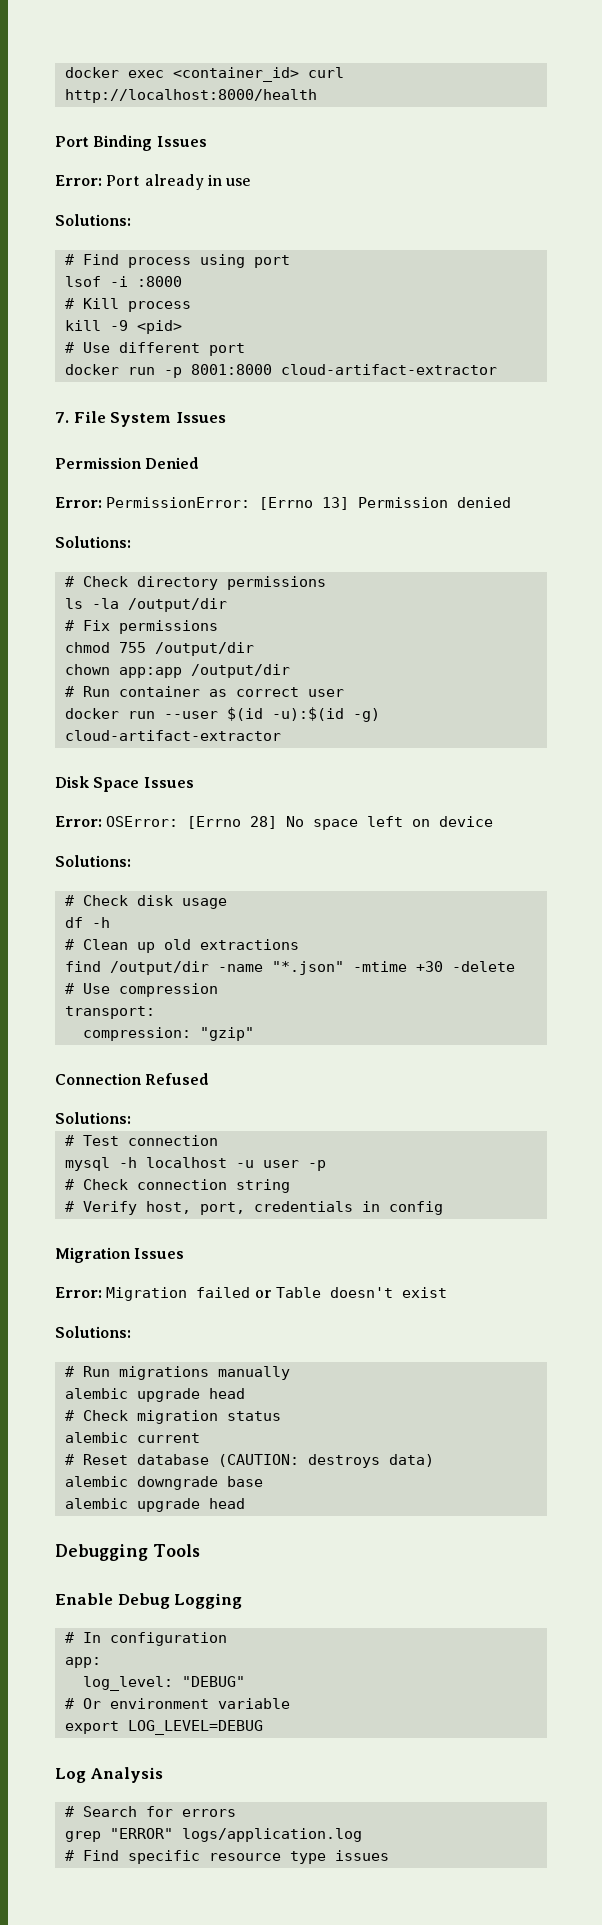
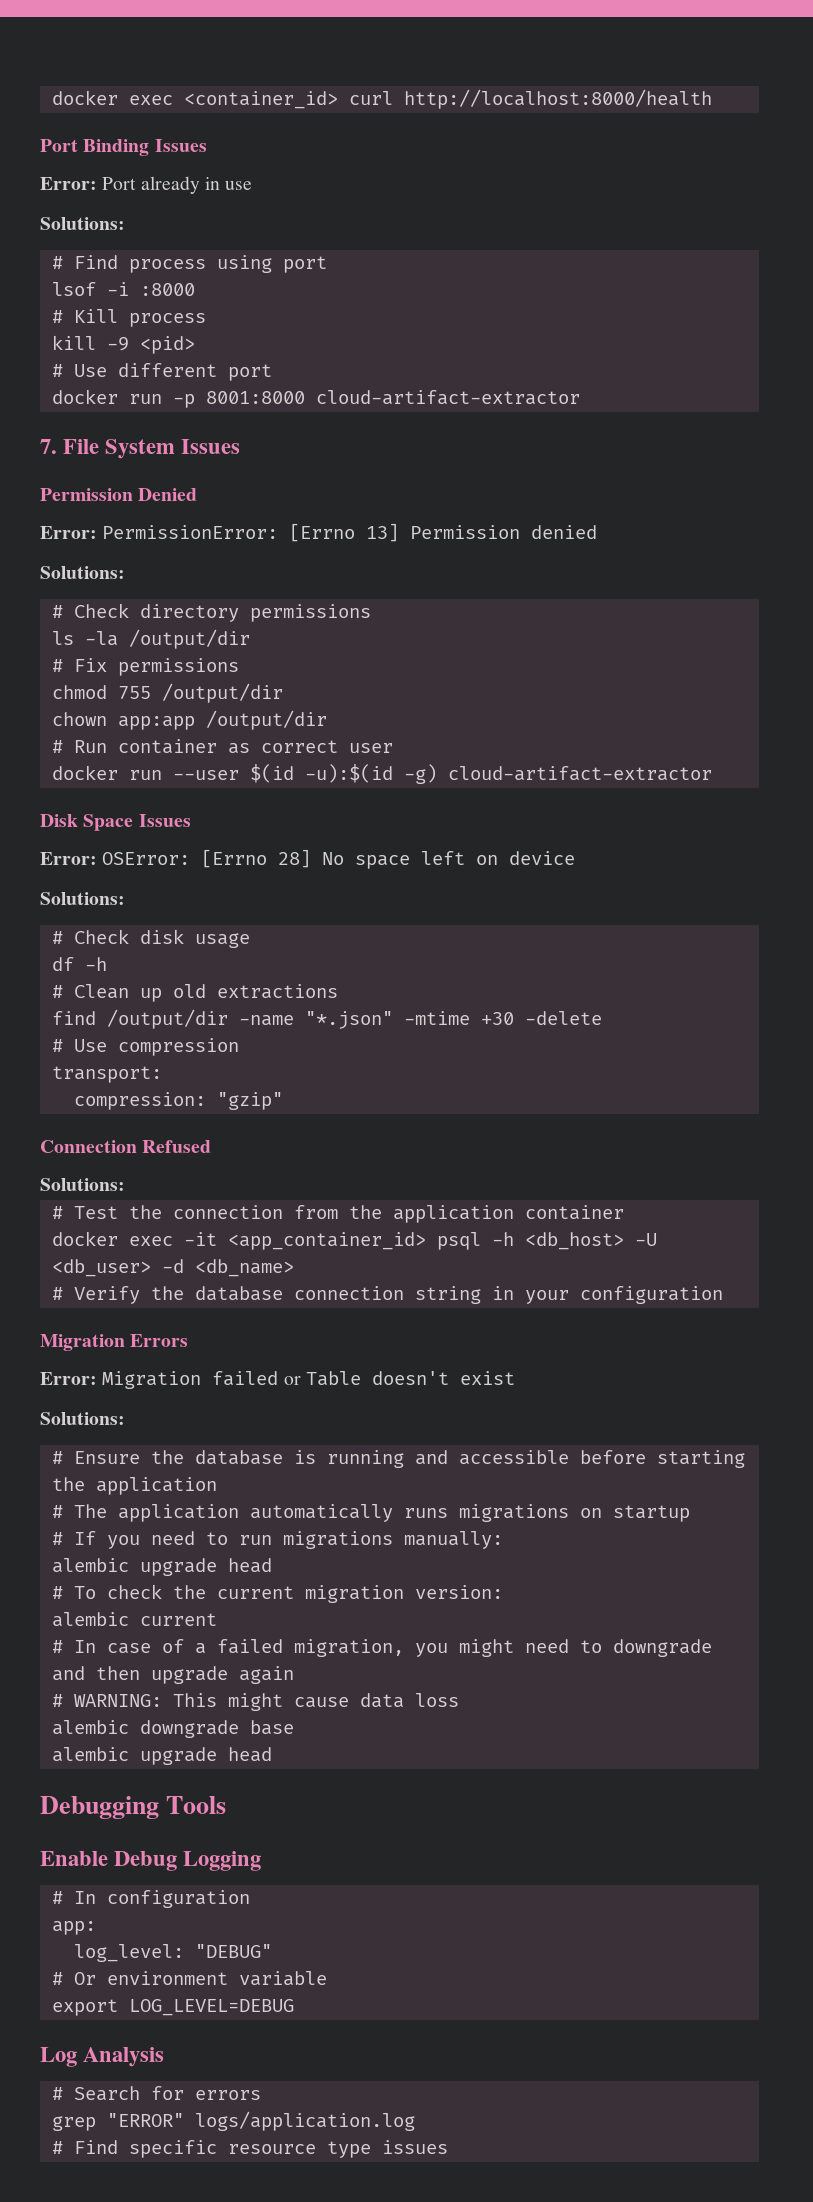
- # Test connection
- mysql -h localhost -u user -p
- # Check connection string
- # Verify host, port, credentials in config
- Migration Issues
+ # Test the connection from the application container
+ docker exec -it <app_container_id> psql -h <db_host> -U <db_user> -d <db_name>
+ # Verify the database connection string in your configuration
+ Migration Errors
- # Run migrations manually
+ # Ensure the database is running and accessible before starting the application
+ # The application automatically runs migrations on startup
+ # If you need to run migrations manually:
  alembic upgrade head
- # Check migration status
+ # To check the current migration version:
  alembic current
- # Reset database (CAUTION: destroys data)
+ # In case of a failed migration, you might need to downgrade and then upgrade again
+ # WARNING: This might cause data loss

